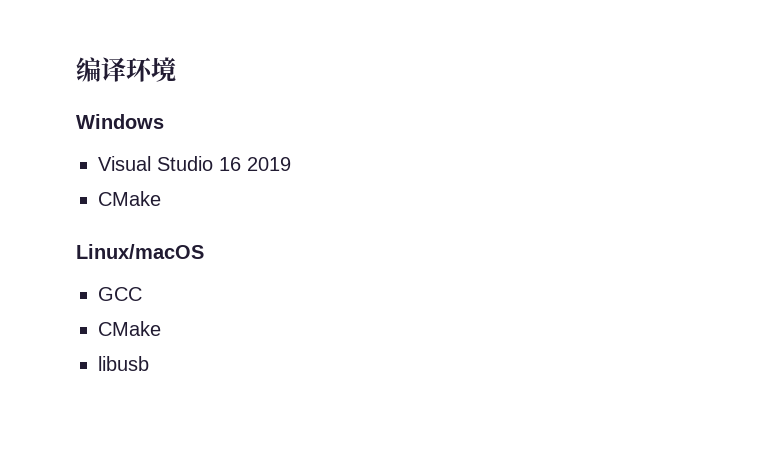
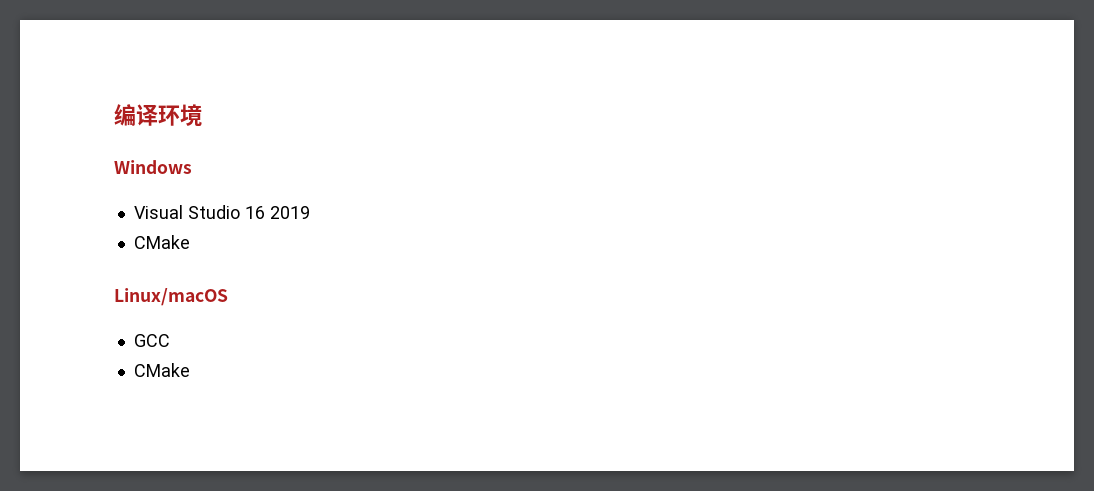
- libusb

